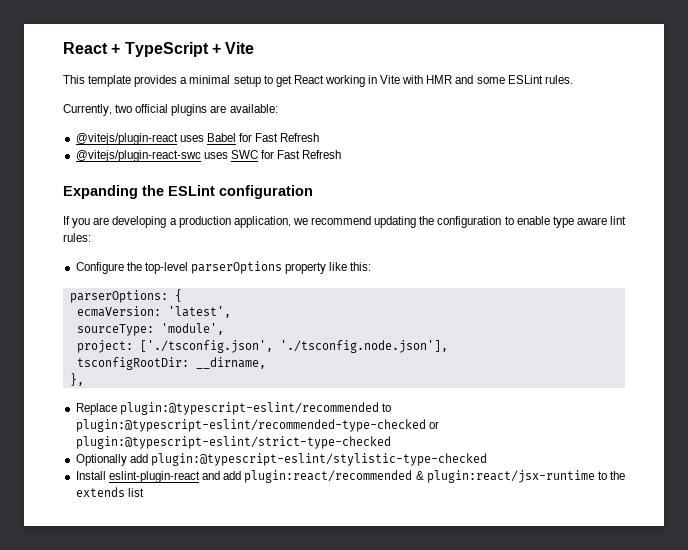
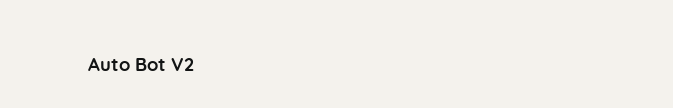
- React + TypeScript + Vite
- This template provides a minimal setup to get React working in Vite with HMR and some ESLint rules.
- Currently, two official plugins are available:
- @vitejs/plugin-react uses Babel for Fast Refresh
- @vitejs/plugin-react-swc uses SWC for Fast Refresh
- Expanding the ESLint configuration
- If you are developing a production application, we recommend updating the configuration to enable type aware lint rules:
- Configure the top-level parserOptions property like this:
- parserOptions: {
- ecmaVersion: 'latest',
- sourceType: 'module',
- project: ['./tsconfig.json', './tsconfig.node.json'],
- tsconfigRootDir: __dirname,
- },
- Replace plugin:@typescript-eslint/recommended to plugin:@typescript-eslint/recommended-type-checked or plugin:@typescript-eslint/strict-type-checked
- Optionally add plugin:@typescript-eslint/stylistic-type-checked
- Install eslint-plugin-react and add plugin:react/recommended & plugin:react/jsx-runtime to the extends list
+ Auto Bot V2

